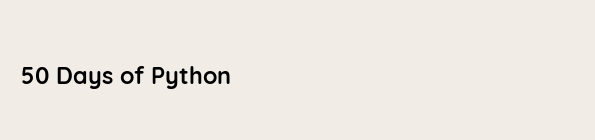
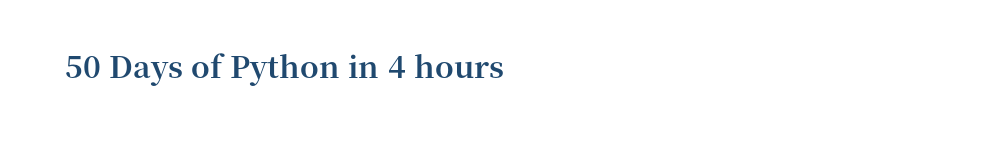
- 50 Days of Python
+ 50 Days of Python in 4 hours

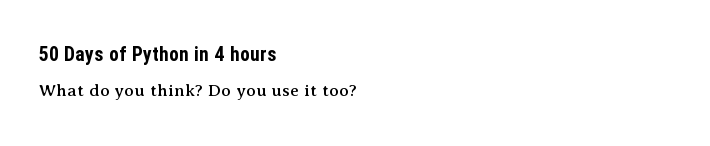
+ What do you think? Do you use it too?

